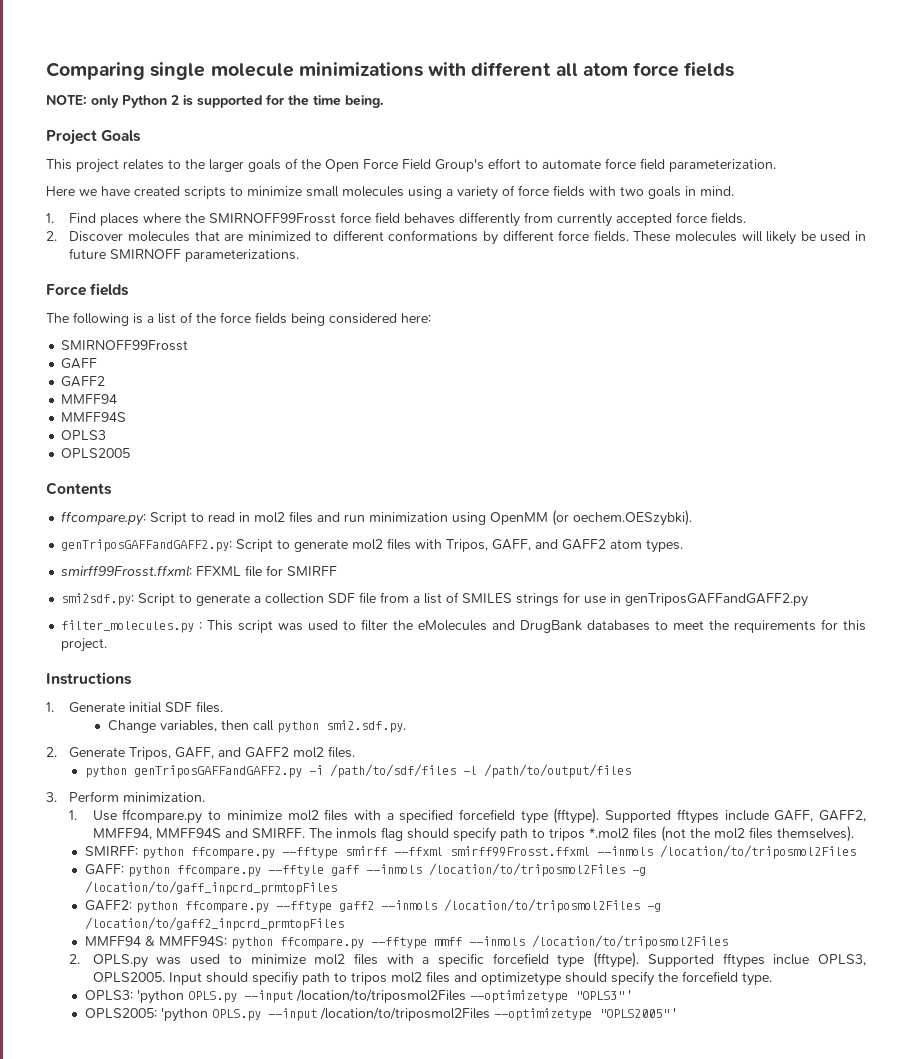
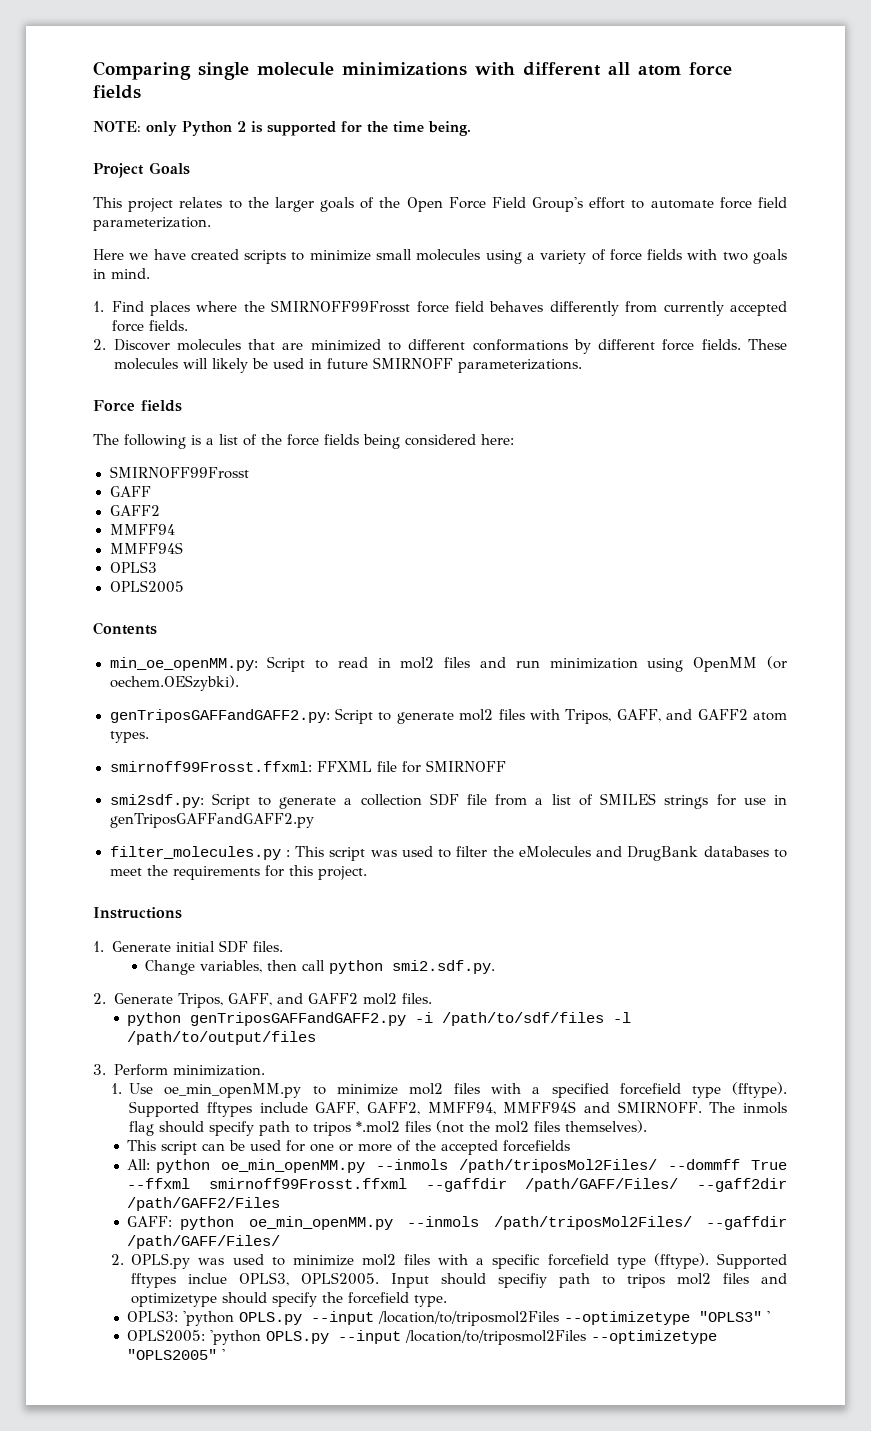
- ffcompare.py: Script to read in mol2 files and run minimization using OpenMM (or oechem.OESzybki).
+ min_oe_openMM.py: Script to read in mol2 files and run minimization using OpenMM (or oechem.OESzybki).
- smirff99Frosst.ffxml: FFXML file for SMIRFF
+ smirnoff99Frosst.ffxml: FFXML file for SMIRNOFF
- 1. Use ffcompare.py to minimize mol2 files with a specified forcefield type (fftype).
+ 1. Use oe_min_openMM.py to minimize mol2 files with a specified forcefield type (fftype).
- Supported fftypes include GAFF, GAFF2, MMFF94, MMFF94S and SMIRFF.
+ Supported fftypes include GAFF, GAFF2, MMFF94, MMFF94S and SMIRNOFF.
- SMIRFF: python ffcompare.py --fftype smirff --ffxml smirff99Frosst.ffxml --inmols /location/to/triposmol2Files
- GAFF: python ffcompare.py --fftyle gaff --inmols /location/to/triposmol2Files -g /location/to/gaff_inpcrd_prmtopFiles
- GAFF2: python ffcompare.py --fftype gaff2 --inmols /location/to/triposmol2Files -g /location/to/gaff2_inpcrd_prmtopFiles
- MMFF94 & MMFF94S: python ffcompare.py --fftype mmff --inmols /location/to/triposmol2Files
+ This script can be used for one or more of the accepted forcefields
+ All: python oe_min_openMM.py --inmols /path/triposMol2Files/ --dommff True --ffxml smirnoff99Frosst.ffxml --gaffdir /path/GAFF/Files/ --gaff2dir /path/GAFF2/Files
+ GAFF: python oe_min_openMM.py --inmols /path/triposMol2Files/ --gaffdir /path/GAFF/Files/

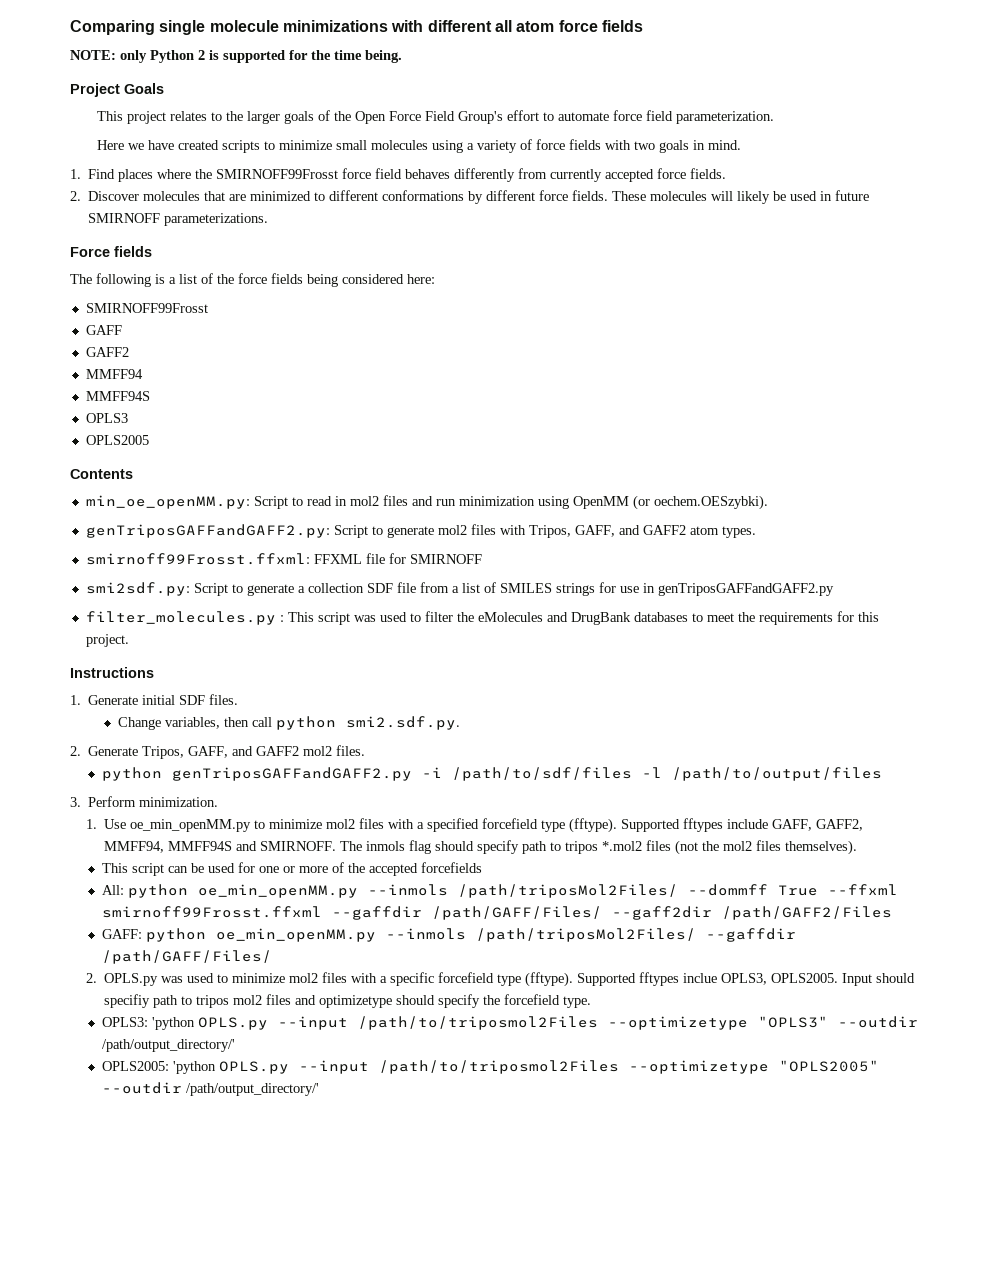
- OPLS3: 'python OPLS.py --input /location/to/triposmol2Files --optimizetype "OPLS3" '
+ OPLS3: 'python OPLS.py --input /path/to/triposmol2Files --optimizetype "OPLS3" --outdir /path/output_directory/'
- OPLS2005: 'python OPLS.py --input /location/to/triposmol2Files --optimizetype "OPLS2005" '
+ OPLS2005: 'python OPLS.py --input /path/to/triposmol2Files --optimizetype "OPLS2005" --outdir /path/output_directory/'

